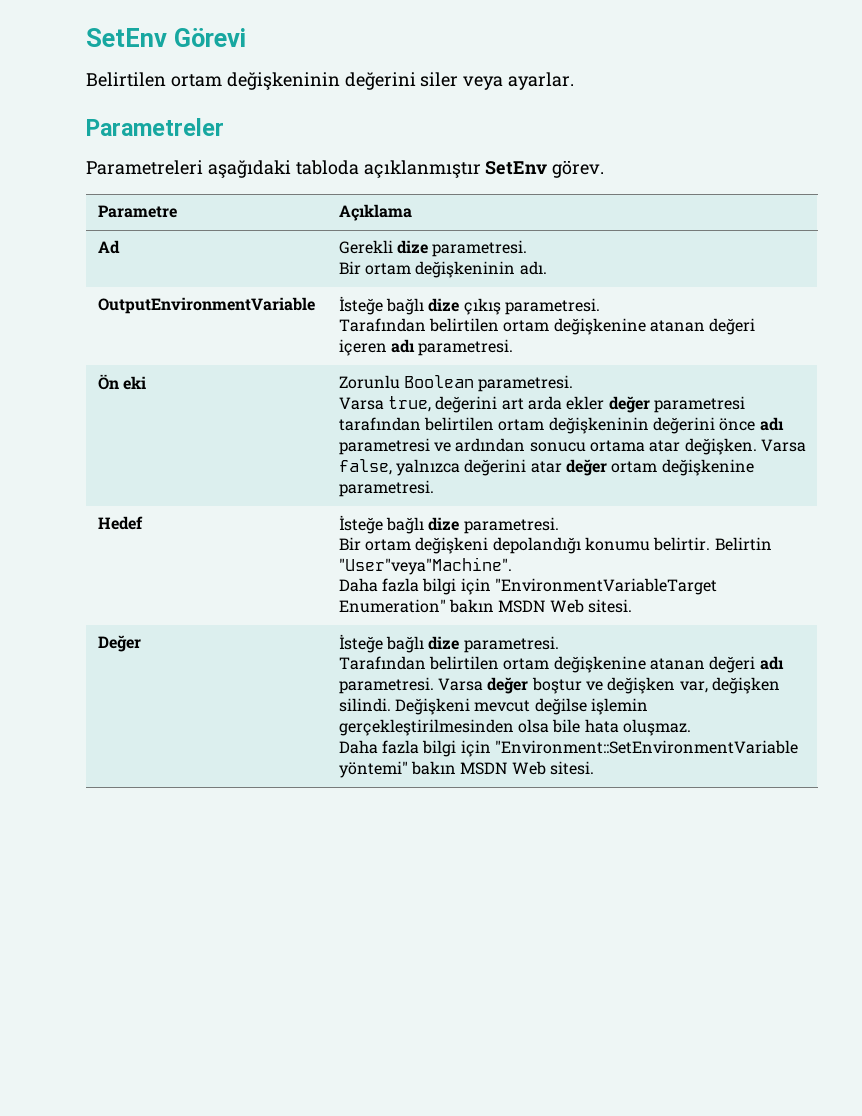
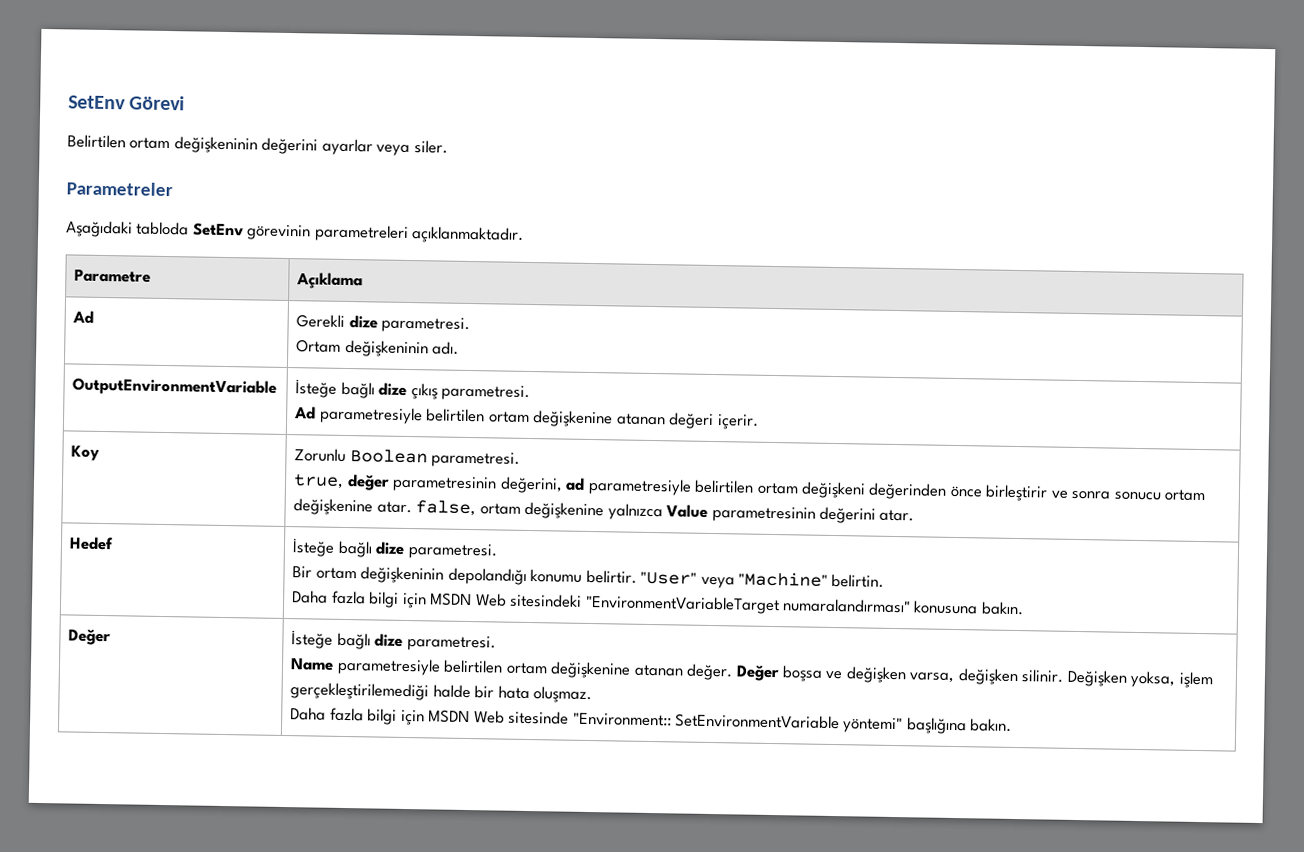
- Belirtilen ortam değişkeninin değerini siler veya ayarlar.
+ Belirtilen ortam değişkeninin değerini ayarlar veya siler.
  Parametreler
- Parametreleri aşağıdaki tabloda açıklanmıştır SetEnv görev.
+ Aşağıdaki tabloda SetEnv görevinin parametreleri açıklanmaktadır.
  Ad | Gerekli dize parametresi.
- Bir ortam değişkeninin adı.
+ Ortam değişkeninin adı.
  OutputEnvironmentVariable | İsteğe bağlı dize çıkış parametresi.
- Tarafından belirtilen ortam değişkenine atanan değeri içeren adı parametresi.
- Ön eki | Zorunlu Boolean parametresi.
- Varsa true, değerini art arda ekler değer parametresi tarafından belirtilen ortam değişkeninin değerini önce adı parametresi ve ardından sonucu ortama atar değişken. Varsa false, yalnızca değerini atar değer ortam değişkenine parametresi.
+ Ad parametresiyle belirtilen ortam değişkenine atanan değeri içerir.
+ Koy | Zorunlu Boolean parametresi.
+ true, değer parametresinin değerini, ad parametresiyle belirtilen ortam değişkeni değerinden önce birleştirir ve sonra sonucu ortam değişkenine atar. false, ortam değişkenine yalnızca Value parametresinin değerini atar.
  Hedef | İsteğe bağlı dize parametresi.
- Bir ortam değişkeni depolandığı konumu belirtir. Belirtin "User"veya"Machine".
- Daha fazla bilgi için "EnvironmentVariableTarget Enumeration" bakın MSDN Web sitesi.
+ Bir ortam değişkeninin depolandığı konumu belirtir. "User" veya "Machine" belirtin.
+ Daha fazla bilgi için MSDN Web sitesindeki "EnvironmentVariableTarget numaralandırması" konusuna bakın.
  Değer | İsteğe bağlı dize parametresi.
- Tarafından belirtilen ortam değişkenine atanan değeri adı parametresi. Varsa değer boştur ve değişken var, değişken silindi. Değişkeni mevcut değilse işlemin gerçekleştirilmesinden olsa bile hata oluşmaz.
- Daha fazla bilgi için "Environment::SetEnvironmentVariable yöntemi" bakın MSDN Web sitesi.
+ Name parametresiyle belirtilen ortam değişkenine atanan değer. Değer boşsa ve değişken varsa, değişken silinir. Değişken yoksa, işlem gerçekleştirilemediği halde bir hata oluşmaz.
+ Daha fazla bilgi için MSDN Web sitesinde "Environment:: SetEnvironmentVariable yöntemi" başlığına bakın.

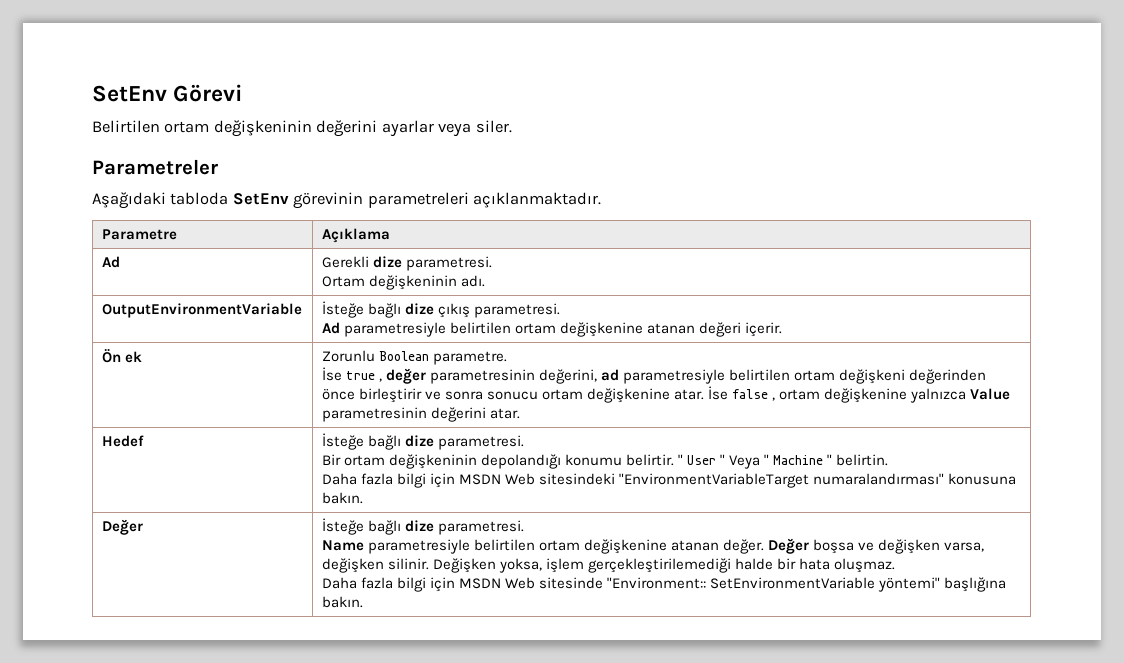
- Koy | Zorunlu Boolean parametresi.
- true, değer parametresinin değerini, ad parametresiyle belirtilen ortam değişkeni değerinden önce birleştirir ve sonra sonucu ortam değişkenine atar. false, ortam değişkenine yalnızca Value parametresinin değerini atar.
+ Ön ek | Zorunlu Boolean parametre.
+ İse true , değer parametresinin değerini, ad parametresiyle belirtilen ortam değişkeni değerinden önce birleştirir ve sonra sonucu ortam değişkenine atar. İse false , ortam değişkenine yalnızca Value parametresinin değerini atar.
  Hedef | İsteğe bağlı dize parametresi.
- Bir ortam değişkeninin depolandığı konumu belirtir. "User" veya "Machine" belirtin.
+ Bir ortam değişkeninin depolandığı konumu belirtir. " User " Veya " Machine " belirtin.

